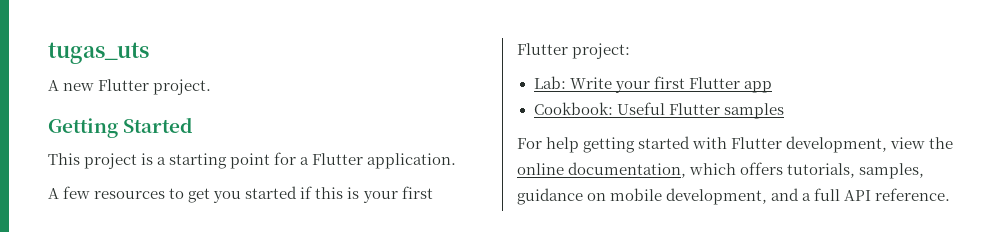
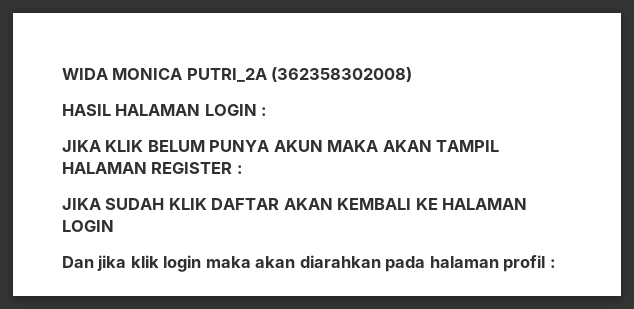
- tugas_uts
- A new Flutter project.
- Getting Started
- This project is a starting point for a Flutter application.
- A few resources to get you started if this is your first Flutter project:
- Lab: Write your first Flutter app
- Cookbook: Useful Flutter samples
- For help getting started with Flutter development, view the online documentation, which offers tutorials, samples, guidance on mobile development, and a full API reference.
+ WIDA MONICA PUTRI_2A (362358302008)
+ HASIL HALAMAN LOGIN :
+ JIKA KLIK BELUM PUNYA AKUN MAKA AKAN TAMPIL HALAMAN REGISTER :
+ JIKA SUDAH KLIK DAFTAR AKAN KEMBALI KE HALAMAN LOGIN
+ Dan jika klik login maka akan diarahkan pada halaman profil :

